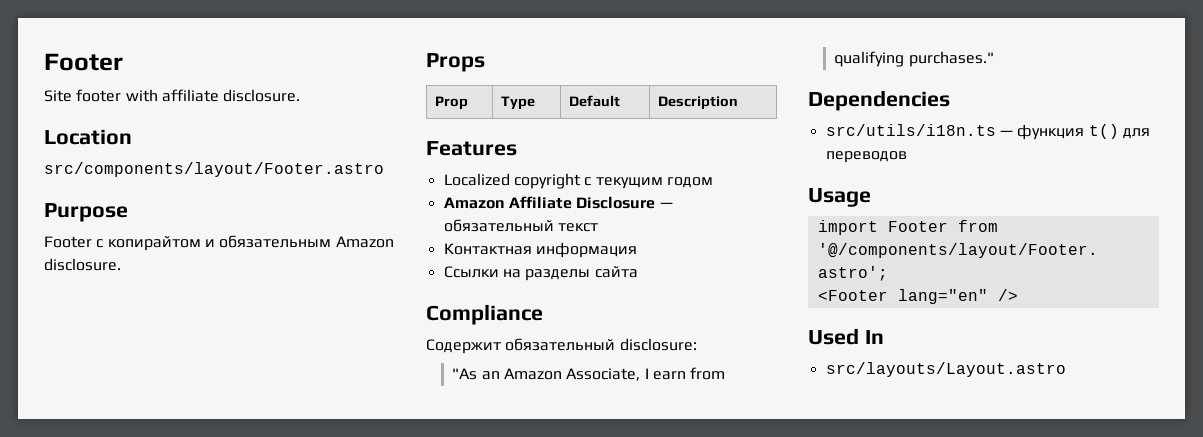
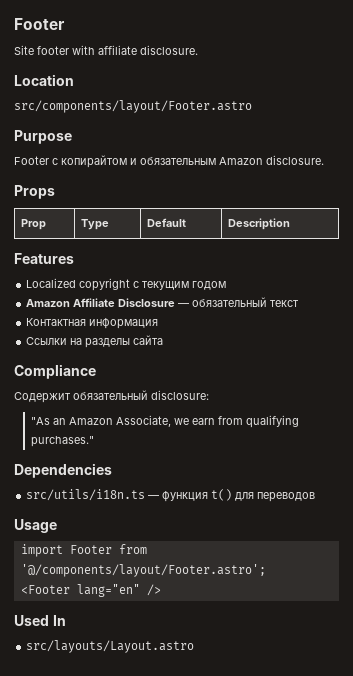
- "As an Amazon Associate, I earn from qualifying purchases."
+ "As an Amazon Associate, we earn from qualifying purchases."

